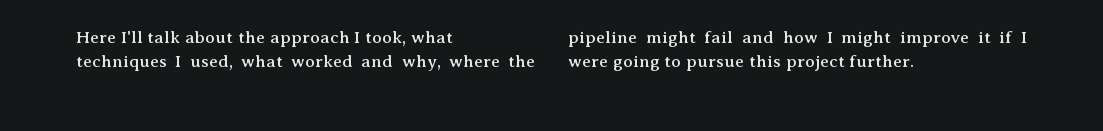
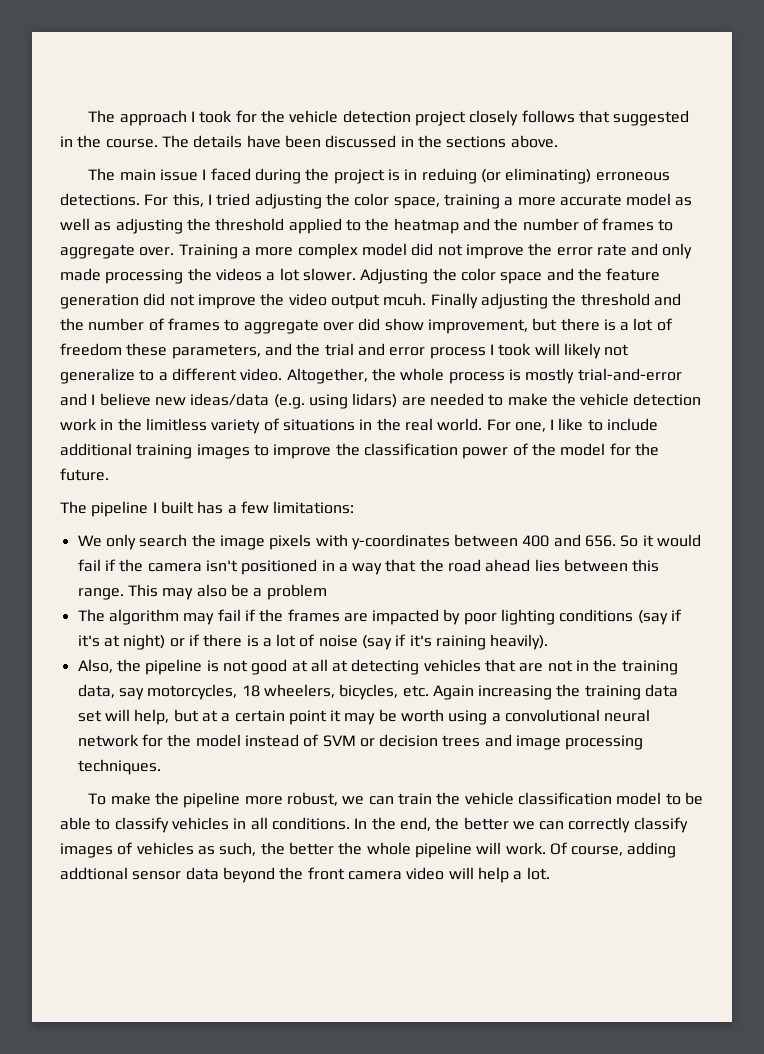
- Here I'll talk about the approach I took, what techniques I used, what worked and why, where the pipeline might fail and how I might improve it if I were going to pursue this project further.
+ The approach I took for the vehicle detection project closely follows that suggested in the course. The details have been discussed in the sections above.
+ The main issue I faced during the project is in reduing (or eliminating) erroneous detections. For this, I tried adjusting the color space, training a more accurate model as well as adjusting the threshold applied to the heatmap and the number of frames to aggregate over. Training a more complex model did not improve the error rate and only made processing the videos a lot slower. Adjusting the color space and the feature generation did not improve the video output mcuh. Finally adjusting the threshold and the number of frames to aggregate over did show improvement, but there is a lot of freedom these parameters, and the trial and error process I took will likely not generalize to a different video. Altogether, the whole process is mostly trial-and-error and I believe new ideas/data (e.g. using lidars) are needed to make the vehicle detection work in the limitless variety of situations in the real world. For one, I like to include additional training images to improve the classification power of the model for the future.
+ The pipeline I built has a few limitations:
+ We only search the image pixels with y-coordinates between 400 and 656. So it would fail if the camera isn't positioned in a way that the road ahead lies between this range. This may also be a problem
+ The algorithm may fail if the frames are impacted by poor lighting conditions (say if it's at night) or if there is a lot of noise (say if it's raining heavily).
+ Also, the pipeline is not good at all at detecting vehicles that are not in the training data, say motorcycles, 18 wheelers, bicycles, etc. Again increasing the training data set will help, but at a certain point it may be worth using a convolutional neural network for the model instead of SVM or decision trees and image processing techniques.
+ To make the pipeline more robust, we can train the vehicle classification model to be able to classify vehicles in all conditions. In the end, the better we can correctly classify images of vehicles as such, the better the whole pipeline will work. Of course, adding addtional sensor data beyond the front camera video will help a lot.

